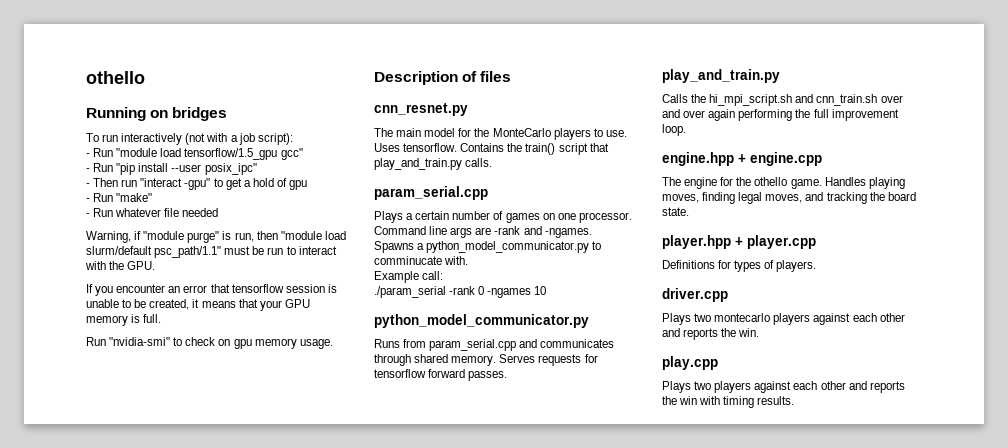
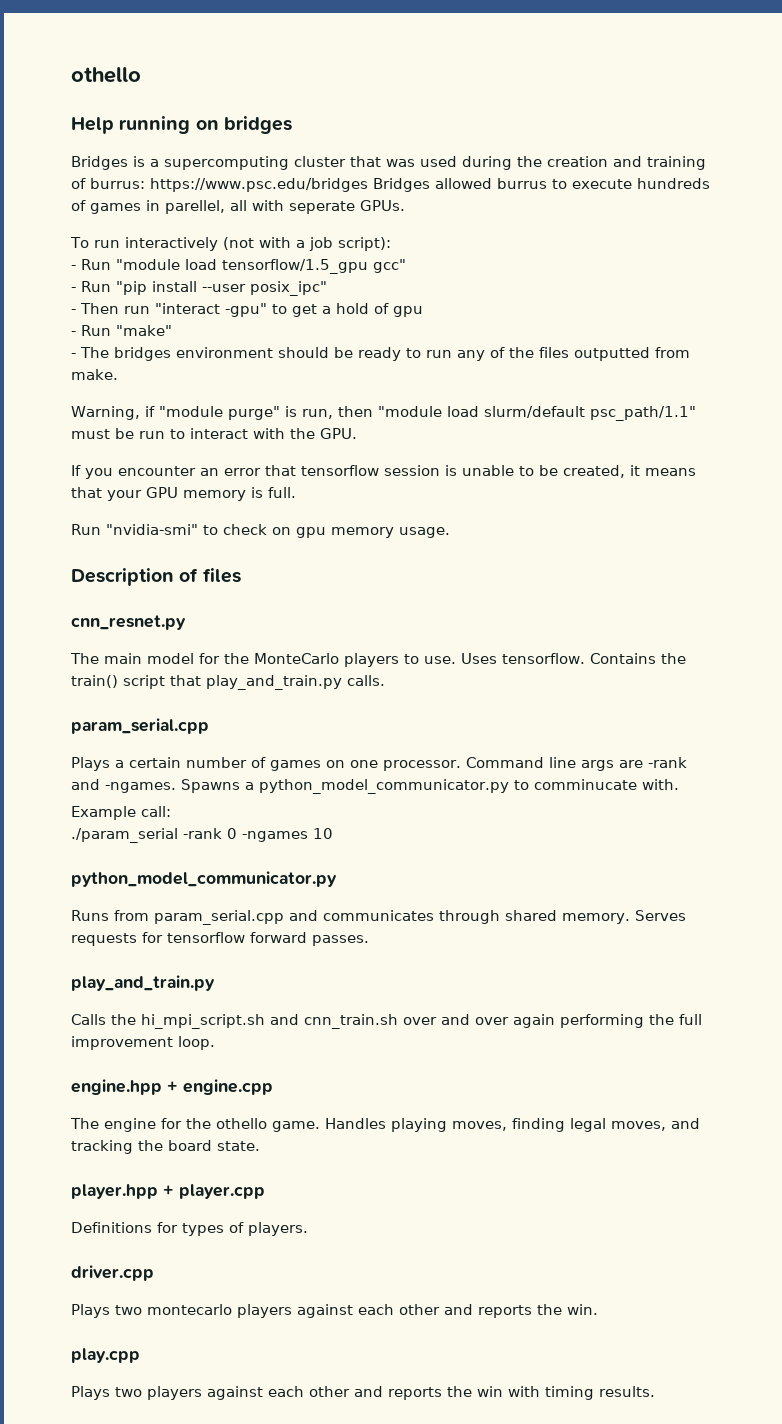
- Running on bridges
+ Help running on bridges
+ Bridges is a supercomputing cluster that was used during the creation and training of burrus: https://www.psc.edu/bridges Bridges allowed burrus to execute hundreds of games in parellel, all with seperate GPUs.
- - Run whatever file needed
+ - The bridges environment should be ready to run any of the files outputted from make.

